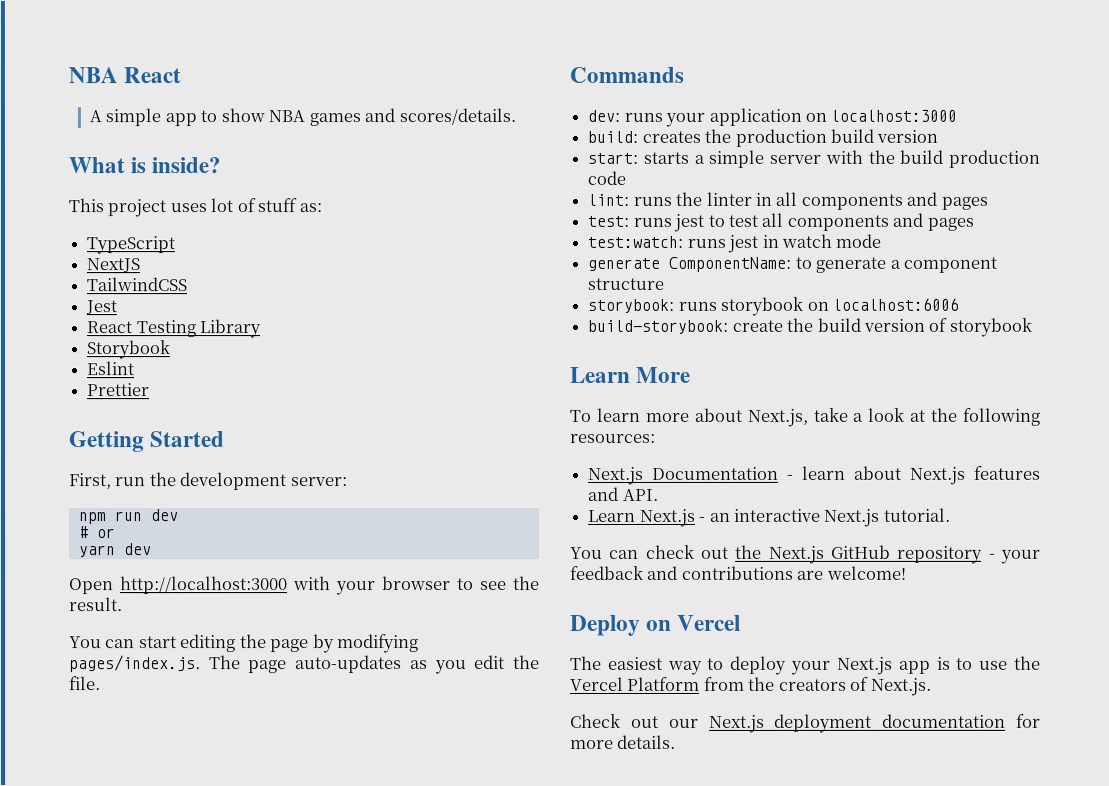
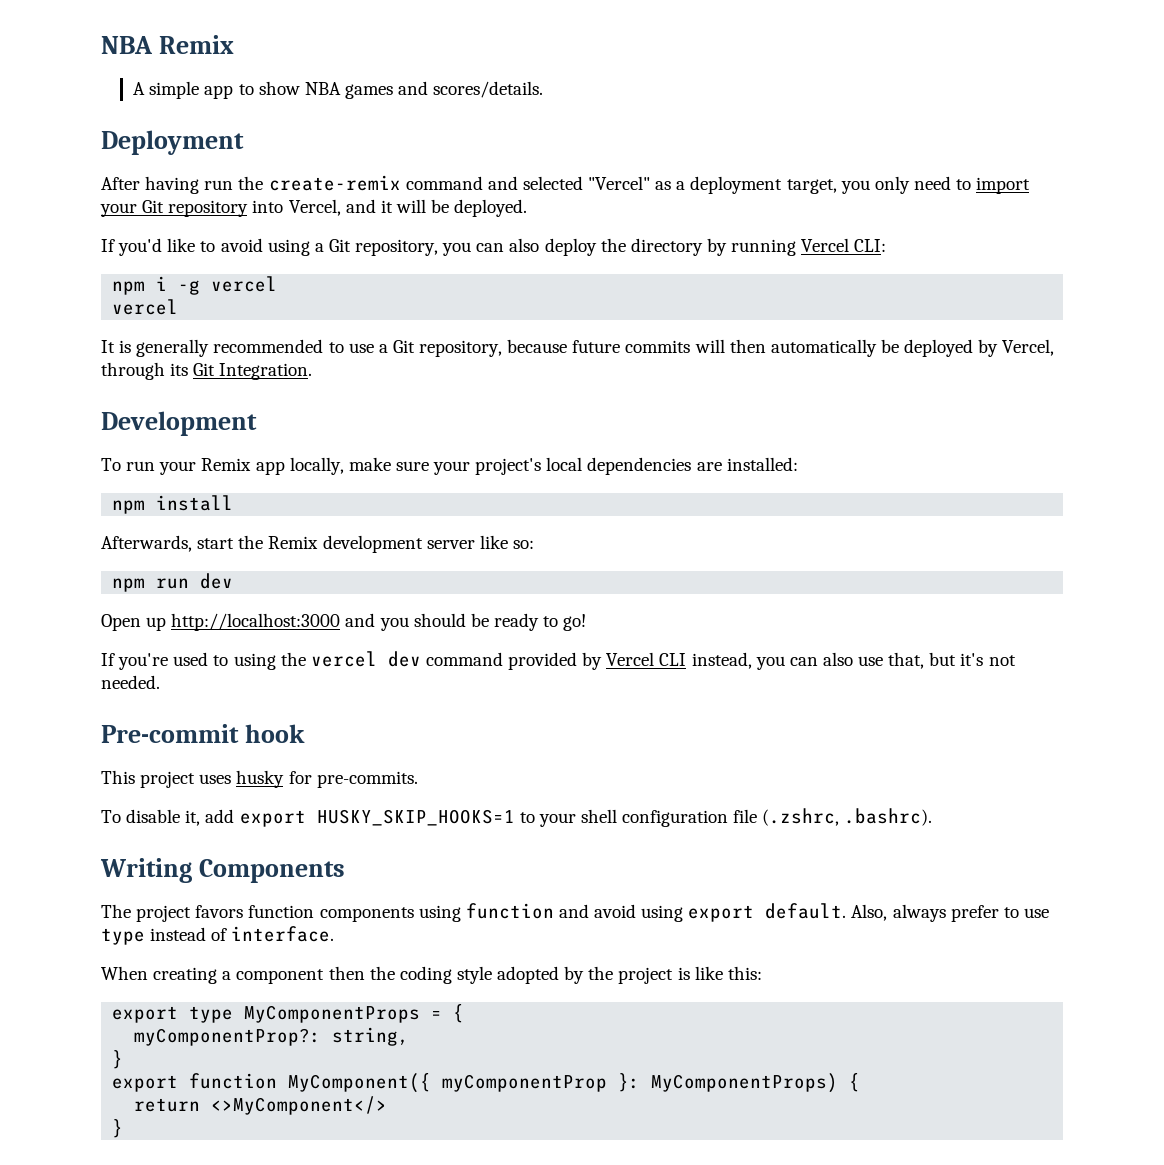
- NBA React
+ NBA Remix
- What is inside?
- This project uses lot of stuff as:
- TypeScript
- NextJS
- TailwindCSS
- Jest
- React Testing Library
- Storybook
- Eslint
- Prettier
- Getting Started
- First, run the development server:
+ Deployment
+ After having run the create-remix command and selected "Vercel" as a deployment target, you only need to import your Git repository into Vercel, and it will be deployed.
+ If you'd like to avoid using a Git repository, you can also deploy the directory by running Vercel CLI:
+ npm i -g vercel
+ vercel
+ It is generally recommended to use a Git repository, because future commits will then automatically be deployed by Vercel, through its Git Integration.
+ Development
+ To run your Remix app locally, make sure your project's local dependencies are installed:
+ npm install
+ Afterwards, start the Remix development server like so:
  npm run dev
- # or
- yarn dev
- Open http://localhost:3000 with your browser to see the result.
- You can start editing the page by modifying pages/index.js. The page auto-updates as you edit the file.
- Commands
- dev: runs your application on localhost:3000
- build: creates the production build version
- start: starts a simple server with the build production code
- lint: runs the linter in all components and pages
- test: runs jest to test all components and pages
- test:watch: runs jest in watch mode
- generate ComponentName: to generate a component structure
- storybook: runs storybook on localhost:6006
- build-storybook: create the build version of storybook
- Learn More
- To learn more about Next.js, take a look at the following resources:
- Next.js Documentation - learn about Next.js features and API.
- Learn Next.js - an interactive Next.js tutorial.
- You can check out the Next.js GitHub repository - your feedback and contributions are welcome!
- Deploy on Vercel
- The easiest way to deploy your Next.js app is to use the Vercel Platform from the creators of Next.js.
- Check out our Next.js deployment documentation for more details.
+ Open up http://localhost:3000 and you should be ready to go!
+ If you're used to using the vercel dev command provided by Vercel CLI instead, you can also use that, but it's not needed.
+ Pre-commit hook
+ This project uses husky for pre-commits.
+ To disable it, add export HUSKY_SKIP_HOOKS=1 to your shell configuration file (.zshrc, .bashrc).
+ Writing Components
+ The project favors function components using function and avoid using export default. Also, always prefer to use type instead of interface.
+ When creating a component then the coding style adopted by the project is like this:
+ export type MyComponentProps = {
+ myComponentProp?: string,
+ }
+ export function MyComponent({ myComponentProp }: MyComponentProps) {
+ return <>MyComponent</>
+ }

